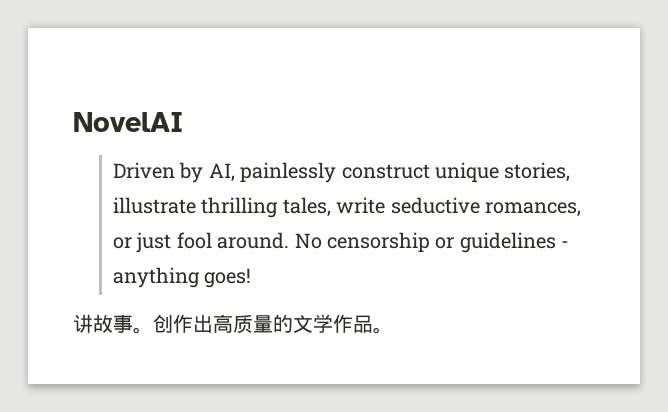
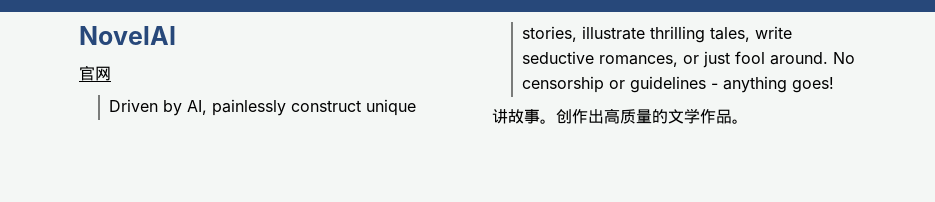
+ 官网

